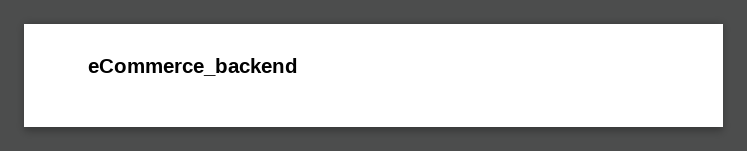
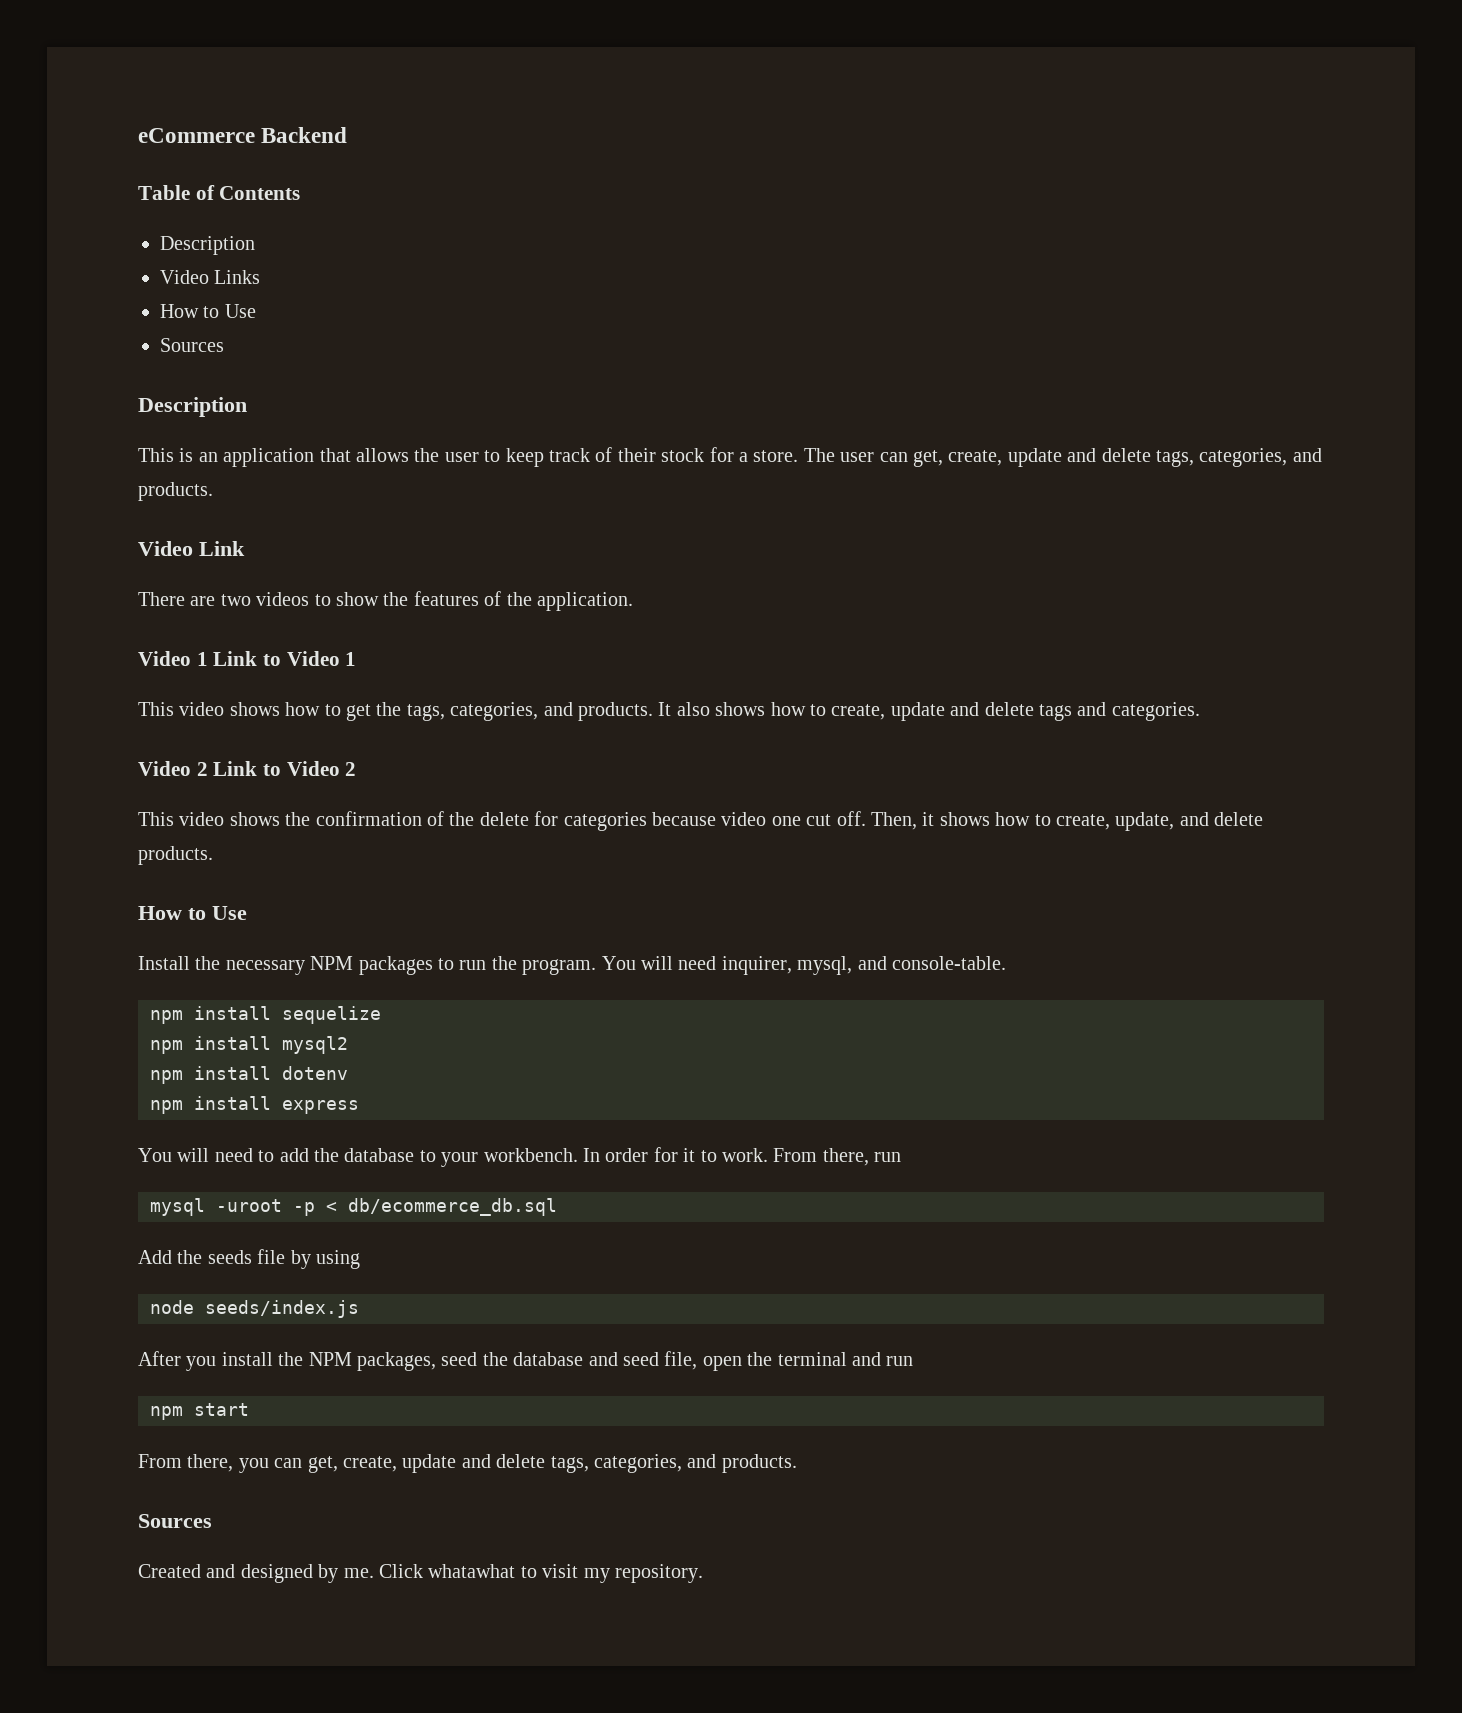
- eCommerce_backend
+ eCommerce Backend
+ Table of Contents
+ Description
+ Video Links
+ How to Use
+ Sources
+ Description
+ This is an application that allows the user to keep track of their stock for a store. The user can get, create, update and delete tags, categories, and products.
+ Video Link
+ There are two videos to show the features of the application.
+ Video 1 Link to Video 1
+ This video shows how to get the tags, categories, and products. It also shows how to create, update and delete tags and categories.
+ Video 2 Link to Video 2
+ This video shows the confirmation of the delete for categories because video one cut off. Then, it shows how to create, update, and delete products.
+ How to Use
+ Install the necessary NPM packages to run the program. You will need inquirer, mysql, and console-table.
+ npm install sequelize
+ npm install mysql2
+ npm install dotenv
+ npm install express
+ You will need to add the database to your workbench. In order for it to work. From there, run
+ mysql -uroot -p < db/ecommerce_db.sql
+ Add the seeds file by using
+ node seeds/index.js
+ After you install the NPM packages, seed the database and seed file, open the terminal and run
+ npm start
+ From there, you can get, create, update and delete tags, categories, and products.
+ Sources
+ Created and designed by me. Click whatawhat to visit my repository.

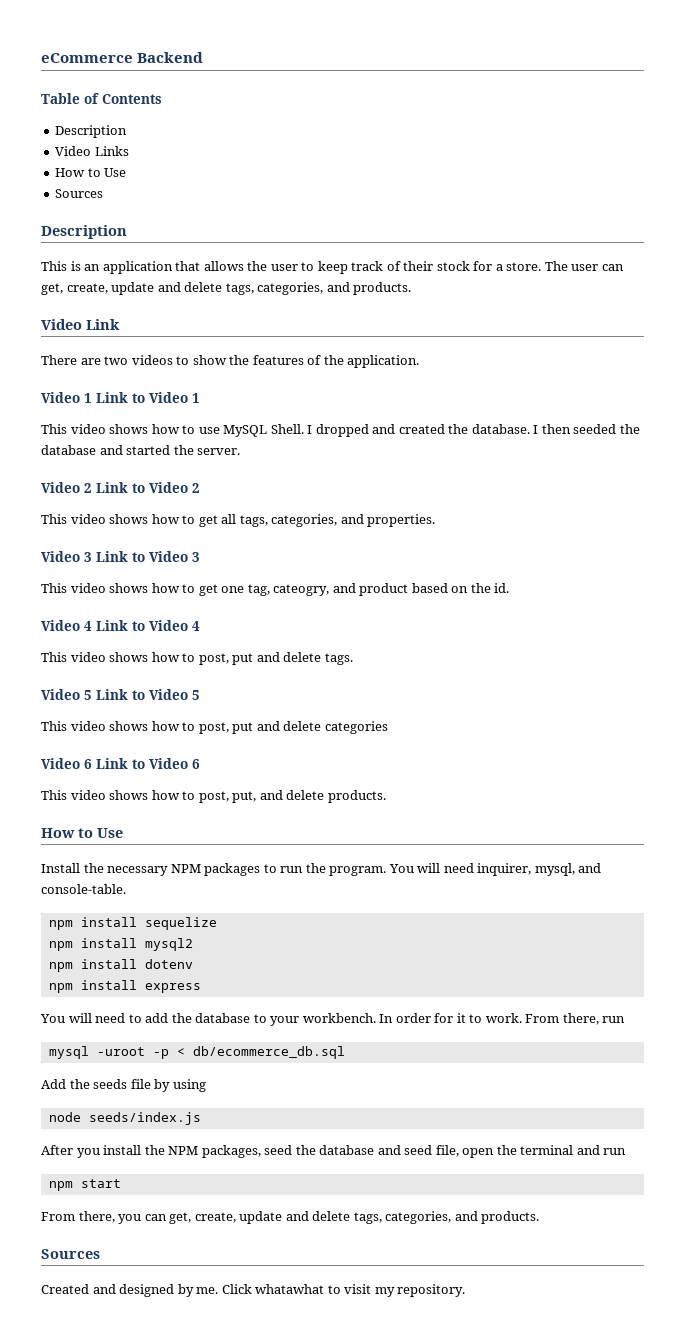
- This video shows how to get the tags, categories, and products. It also shows how to create, update and delete tags and categories.
+ This video shows how to use MySQL Shell. I dropped and created the database. I then seeded the database and started the server.
- This video shows the confirmation of the delete for categories because video one cut off. Then, it shows how to create, update, and delete products.
+ This video shows how to get all tags, categories, and properties.
+ Video 3 Link to Video 3
+ This video shows how to get one tag, cateogry, and product based on the id.
+ Video 4 Link to Video 4
+ This video shows how to post, put and delete tags.
+ Video 5 Link to Video 5
+ This video shows how to post, put and delete categories
+ Video 6 Link to Video 6
+ This video shows how to post, put, and delete products.

